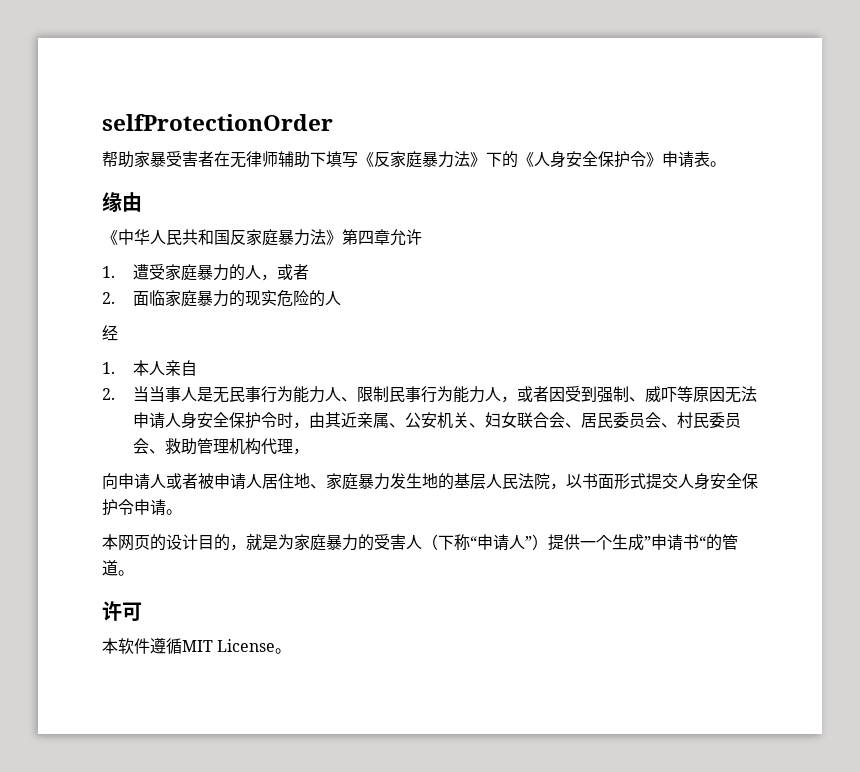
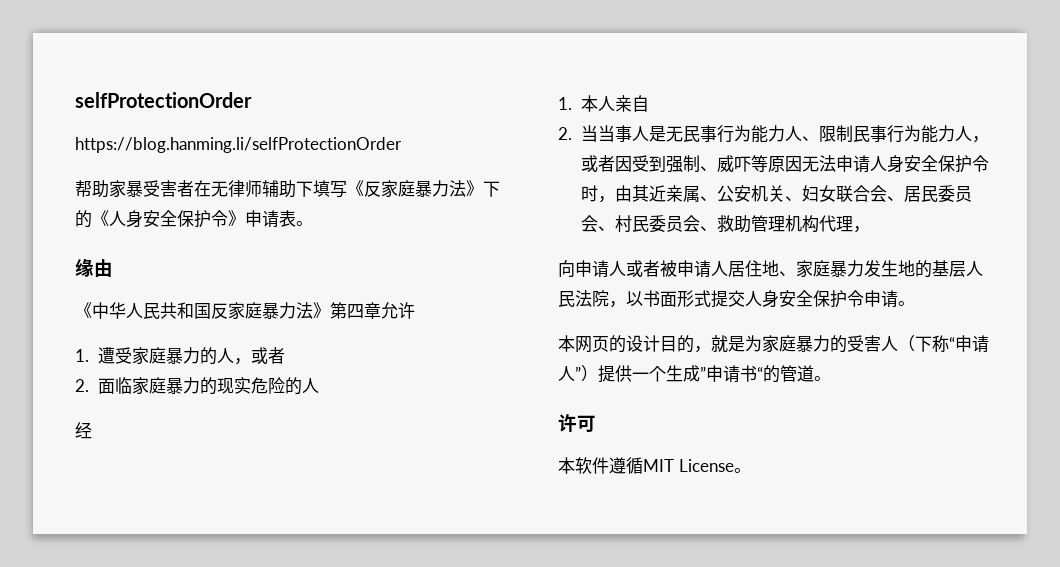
+ https://blog.hanming.li/selfProtectionOrder

